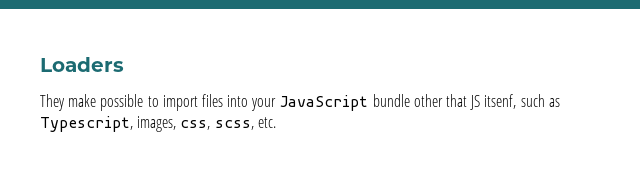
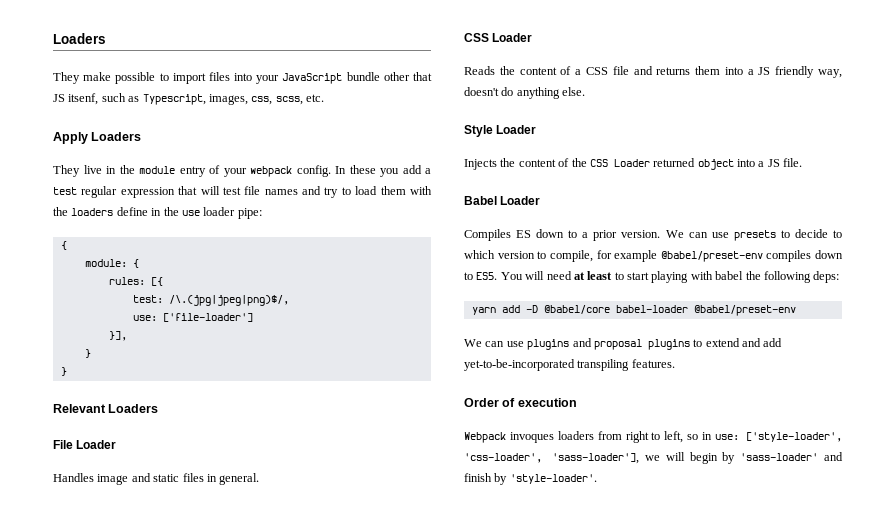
+ Apply Loaders
+ They live in the module entry of your webpack config. In these you add a test regular expression that will test file names and try to load them with the loaders define in the use loader pipe:
+ {
+ module: {
+ rules: [{
+ test: /\.(jpg|jpeg|png)$/,
+ use: ['file-loader']
+ }],
+ }
+ }
+ Relevant Loaders
+ File Loader
+ Handles image and static files in general.
+ CSS Loader
+ Reads the content of a CSS file and returns them into a JS friendly way, doesn't do anything else.
+ Style Loader
+ Injects the content of the CSS Loader returned object into a JS file.
+ Babel Loader
+ Compiles ES down to a prior version. We can use presets to decide to which version to compile, for example @babel/preset-env compiles down to ES5. You will need at least to start playing with babel the following deps:
+ yarn add -D @babel/core babel-loader @babel/preset-env
+ We can use plugins and proposal plugins to extend and add yet-to-be-incorporated transpiling features.
+ Order of execution
+ Webpack invoques loaders from right to left, so in use: ['style-loader', 'css-loader', 'sass-loader'], we will begin by 'sass-loader' and finish by 'style-loader'.

